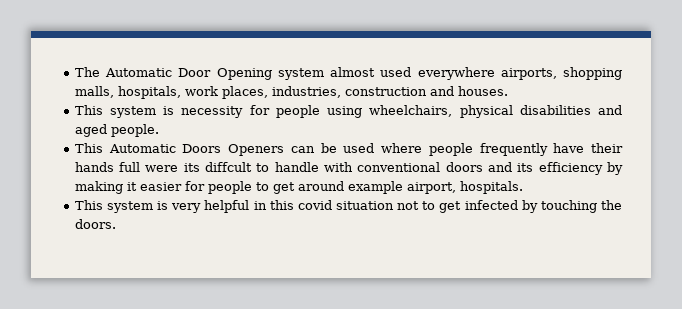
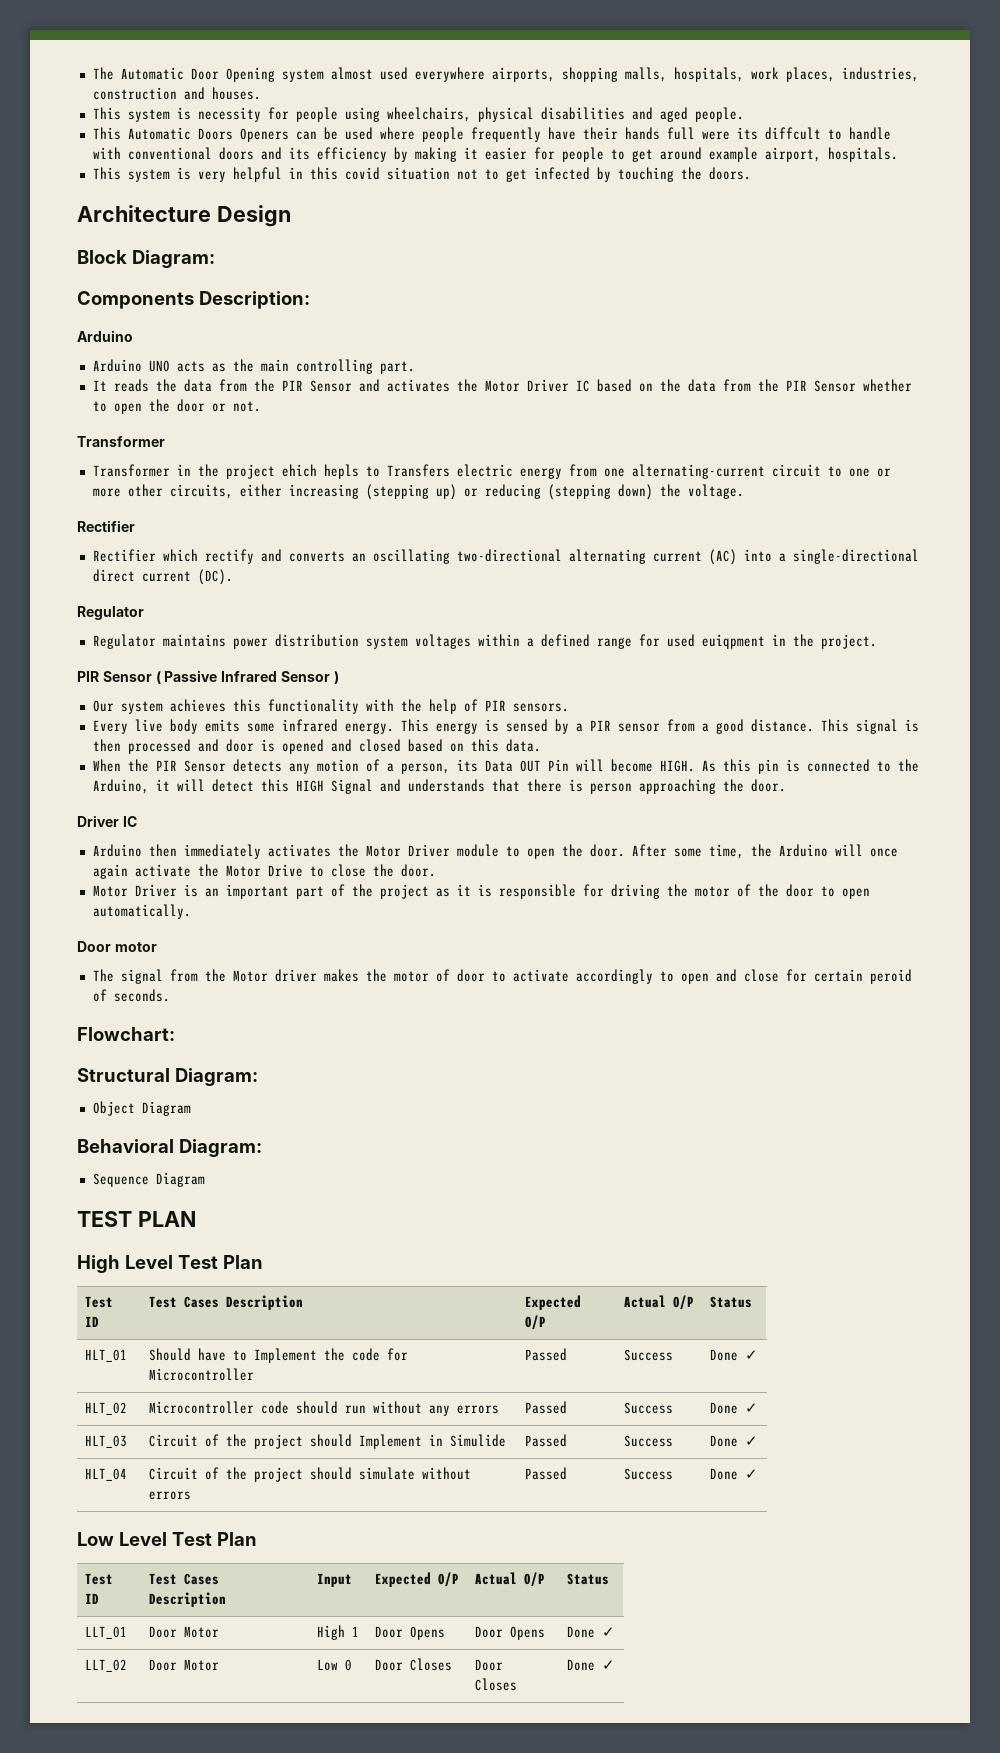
+ Architecture Design
+ Block Diagram:
+ Components Description:
+ Arduino
+ Arduino UNO acts as the main controlling part.
+ It reads the data from the PIR Sensor and activates the Motor Driver IC based on the data from the PIR Sensor whether to open the door or not.
+ Transformer
+ Transformer in the project ehich hepls to Transfers electric energy from one alternating-current circuit to one or more other circuits, either increasing (stepping up) or reducing (stepping down) the voltage.
+ Rectifier
+ Rectifier which rectify and converts an oscillating two-directional alternating current (AC) into a single-directional direct current (DC).
+ Regulator
+ Regulator maintains power distribution system voltages within a defined range for used euiqpment in the project.
+ PIR Sensor ( Passive Infrared Sensor )
+ Our system achieves this functionality with the help of PIR sensors.
+ Every live body emits some infrared energy. This energy is sensed by a PIR sensor from a good distance. This signal is then processed and door is opened and closed based on this data.
+ When the PIR Sensor detects any motion of a person, its Data OUT Pin will become HIGH. As this pin is connected to the Arduino, it will detect this HIGH Signal and understands that there is person approaching the door.
+ Driver IC
+ Arduino then immediately activates the Motor Driver module to open the door. After some time, the Arduino will once again activate the Motor Drive to close the door.
+ Motor Driver is an important part of the project as it is responsible for driving the motor of the door to open automatically.
+ Door motor
+ The signal from the Motor driver makes the motor of door to activate accordingly to open and close for certain peroid of seconds.
+ Flowchart:
+ Structural Diagram:
+ Object Diagram
+ Behavioral Diagram:
+ Sequence Diagram
+ TEST PLAN
+ High Level Test Plan
+ Test ID | Test Cases Description | Expected O/P | Actual O/P | Status
+ HLT_01 | Should have to Implement the code for Microcontroller | Passed | Success | Done ✓
+ HLT_02 | Microcontroller code should run without any errors | Passed | Success | Done ✓
+ HLT_03 | Circuit of the project should Implement in Simulide | Passed | Success | Done ✓
+ HLT_04 | Circuit of the project should simulate without errors | Passed | Success | Done ✓
+ Low Level Test Plan
+ Test ID | Test Cases Description | Input | Expected O/P | Actual O/P | Status
+ LLT_01 | Door Motor | High 1 | Door Opens | Door Opens | Done ✓
+ LLT_02 | Door Motor | Low 0 | Door Closes | Door Closes | Done ✓

